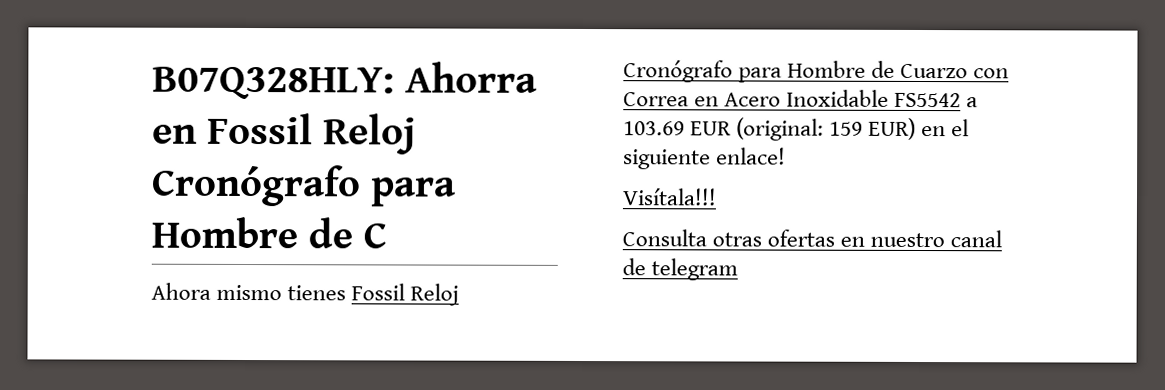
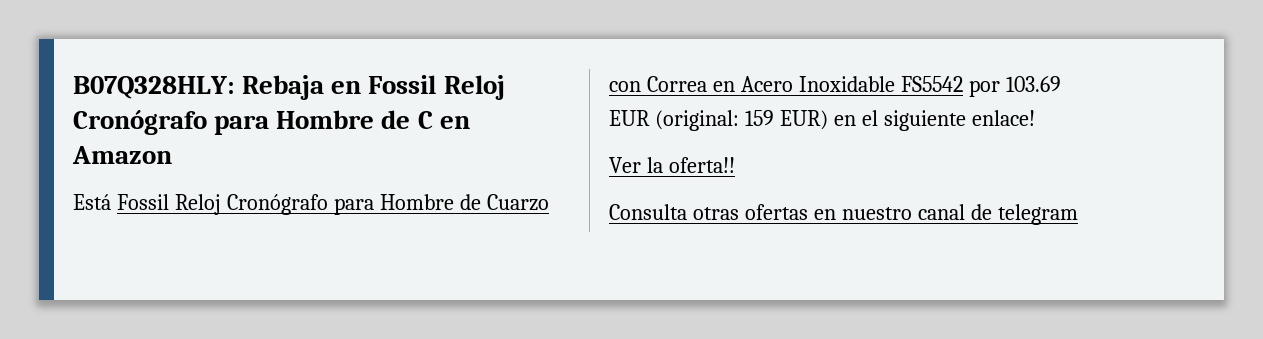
- B07Q328HLY: Ahorra en Fossil Reloj Cronógrafo para Hombre de C
- Ahora mismo tienes Fossil Reloj Cronógrafo para Hombre de Cuarzo con Correa en Acero Inoxidable FS5542 a 103.69 EUR (original: 159 EUR) en el siguiente enlace!
+ B07Q328HLY: Rebaja en Fossil Reloj Cronógrafo para Hombre de C en Amazon
+ Está Fossil Reloj Cronógrafo para Hombre de Cuarzo con Correa en Acero Inoxidable FS5542 por 103.69 EUR (original: 159 EUR) en el siguiente enlace!
- Visítala!!!
+ Ver la oferta!!

